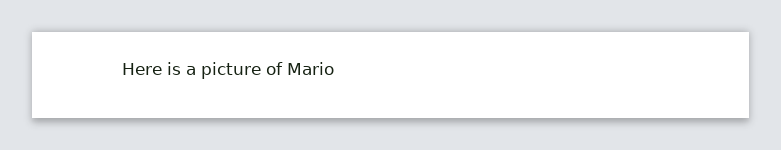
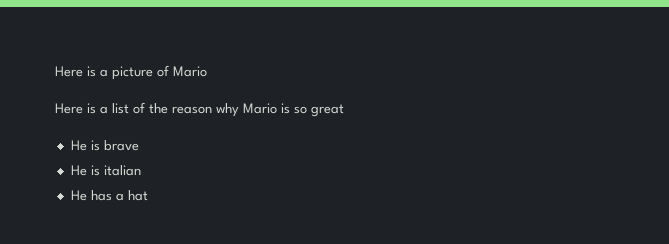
+ Here is a list of the reason why Mario is so great
+ He is brave
+ He is italian
+ He has a hat

